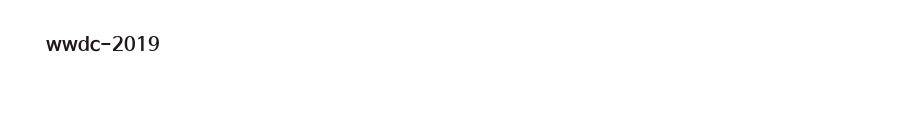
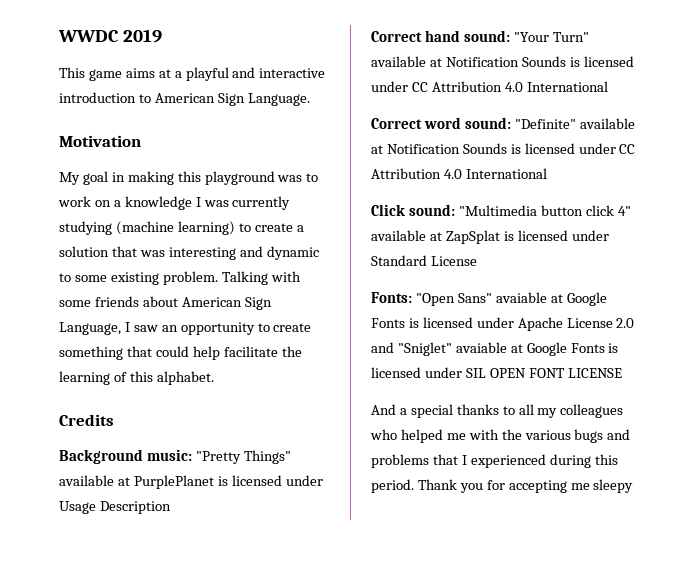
- wwdc-2019
+ WWDC 2019
+ This game aims at a playful and interactive introduction to American Sign Language.
+ Motivation
+ My goal in making this playground was to work on a knowledge I was currently studying (machine learning) to create a solution that was interesting and dynamic to some existing problem. Talking with some friends about American Sign Language, I saw an opportunity to create something that could help facilitate the learning of this alphabet.
+ Credits
+ Background music: "Pretty Things" available at PurplePlanet is licensed under Usage Description
+ Correct hand sound: "Your Turn" available at Notification Sounds is licensed under CC Attribution 4.0 International
+ Correct word sound: "Definite" available at Notification Sounds is licensed under CC Attribution 4.0 International
+ Click sound: "Multimedia button click 4" available at ZapSplat is licensed under Standard License
+ Fonts: "Open Sans" avaiable at Google Fonts is licensed under Apache License 2.0 and "Sniglet" avaiable at Google Fonts is licensed under SIL OPEN FONT LICENSE
+ And a special thanks to all my colleagues who helped me with the various bugs and problems that I experienced during this period. Thank you for accepting me sleepy

